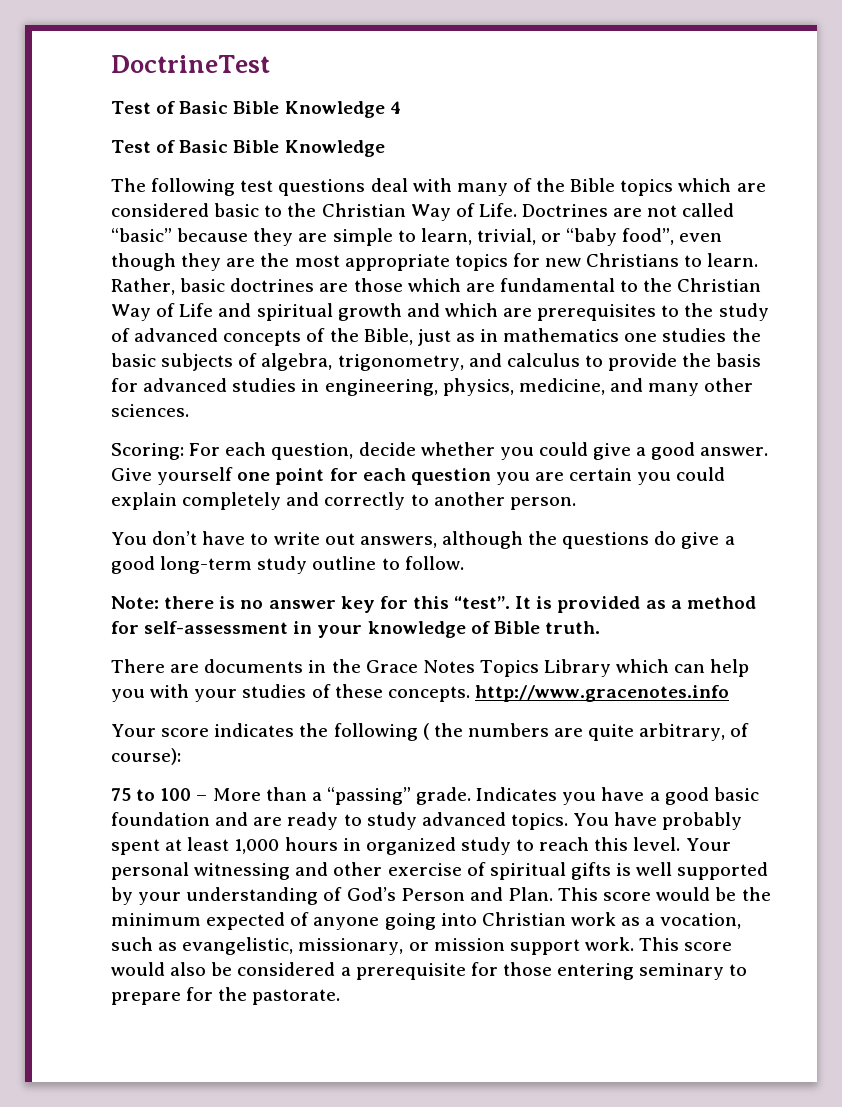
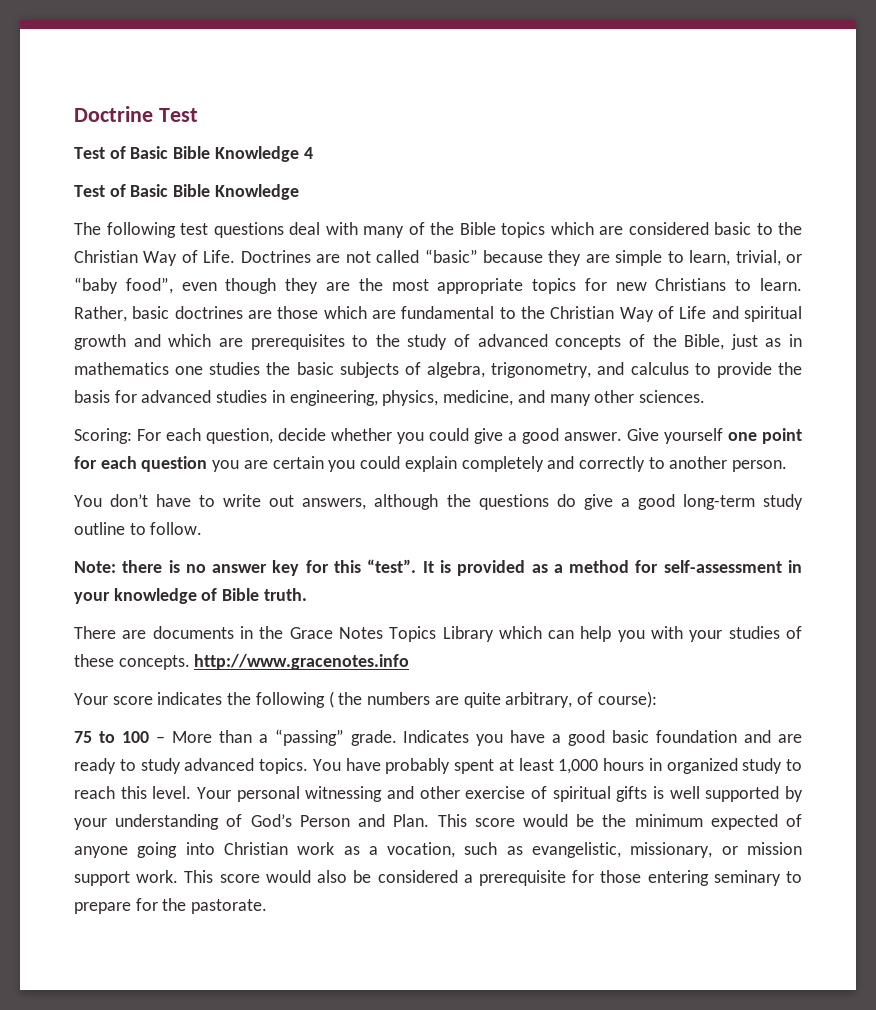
- DoctrineTest
+ Doctrine Test

